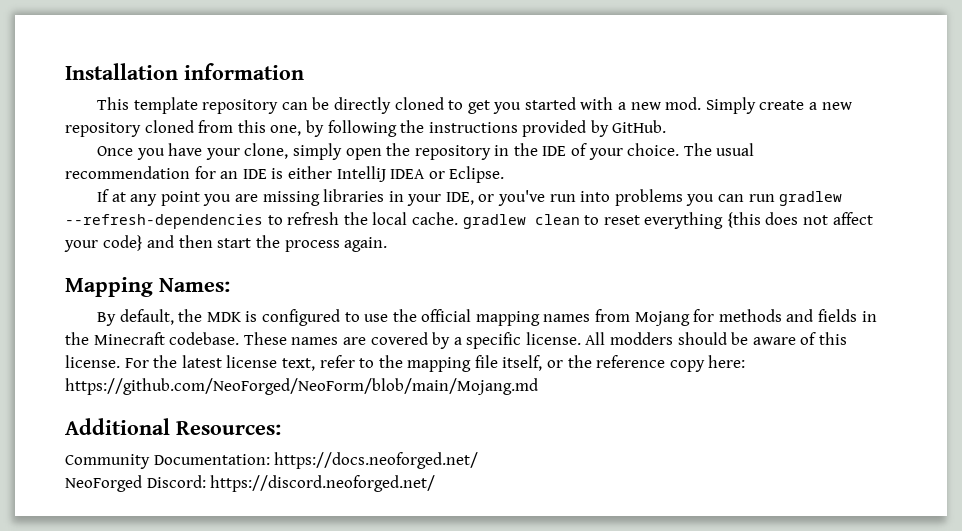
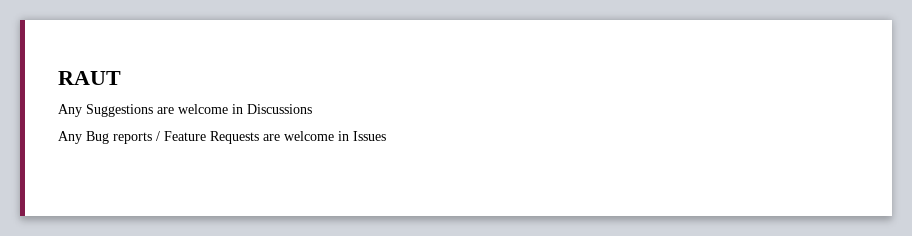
- Installation information
- This template repository can be directly cloned to get you started with a new mod. Simply create a new repository cloned from this one, by following the instructions provided by GitHub.
- Once you have your clone, simply open the repository in the IDE of your choice. The usual recommendation for an IDE is either IntelliJ IDEA or Eclipse.
- If at any point you are missing libraries in your IDE, or you've run into problems you can run gradlew --refresh-dependencies to refresh the local cache. gradlew clean to reset everything {this does not affect your code} and then start the process again.
- Mapping Names:
- By default, the MDK is configured to use the official mapping names from Mojang for methods and fields in the Minecraft codebase. These names are covered by a specific license. All modders should be aware of this license. For the latest license text, refer to the mapping file itself, or the reference copy here: https://github.com/NeoForged/NeoForm/blob/main/Mojang.md
- Additional Resources:
- Community Documentation: https://docs.neoforged.net/
- NeoForged Discord: https://discord.neoforged.net/
+ RAUT
+ Any Suggestions are welcome in Discussions
+ Any Bug reports / Feature Requests are welcome in Issues

